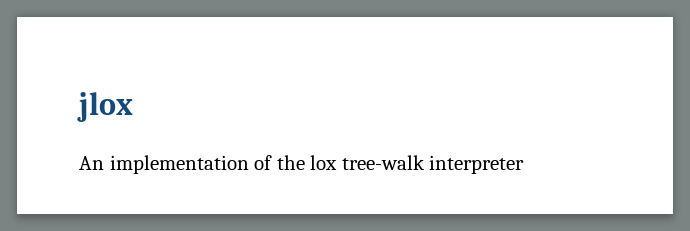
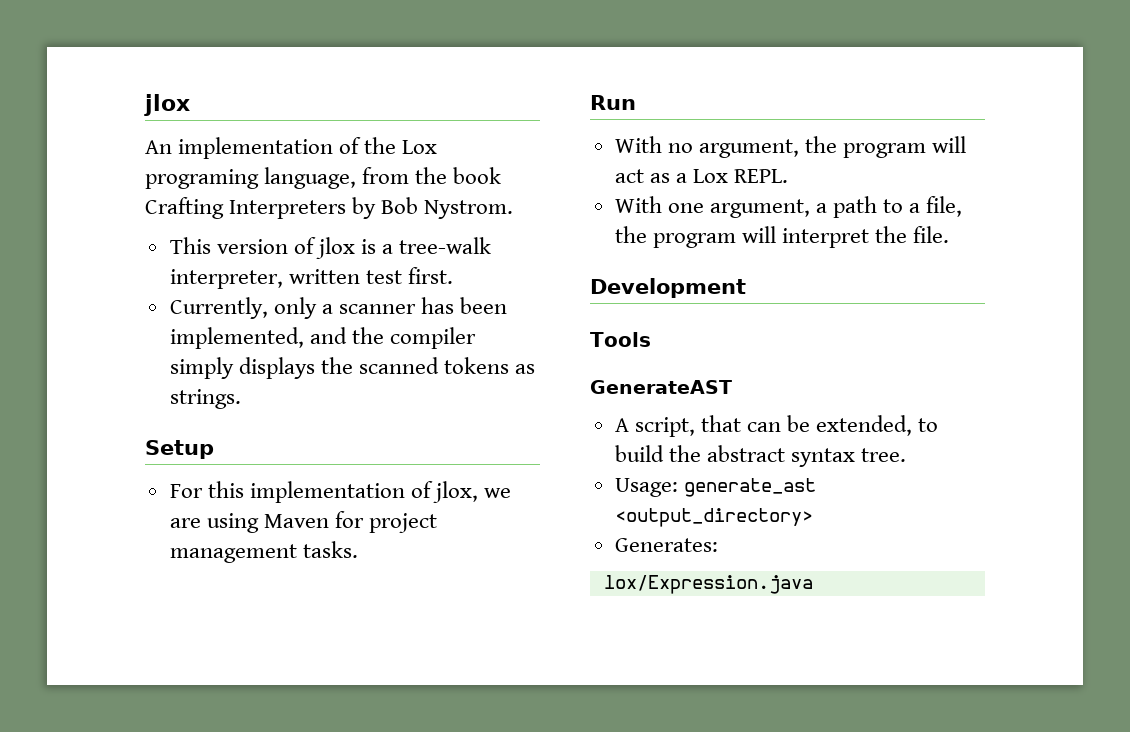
- An implementation of the lox tree-walk interpreter
+ An implementation of the Lox programing language, from the book Crafting Interpreters by Bob Nystrom.
+ This version of jlox is a tree-walk interpreter, written test first.
+ Currently, only a scanner has been implemented, and the compiler simply displays the scanned tokens as strings.
+ Setup
+ For this implementation of jlox, we are using Maven for project management tasks.
+ Run
+ With no argument, the program will act as a Lox REPL.
+ With one argument, a path to a file, the program will interpret the file.
+ Development
+ Tools
+ GenerateAST
+ A script, that can be extended, to build the abstract syntax tree.
+ Usage: generate_ast <output_directory>
+ Generates:
+ lox/Expression.java

